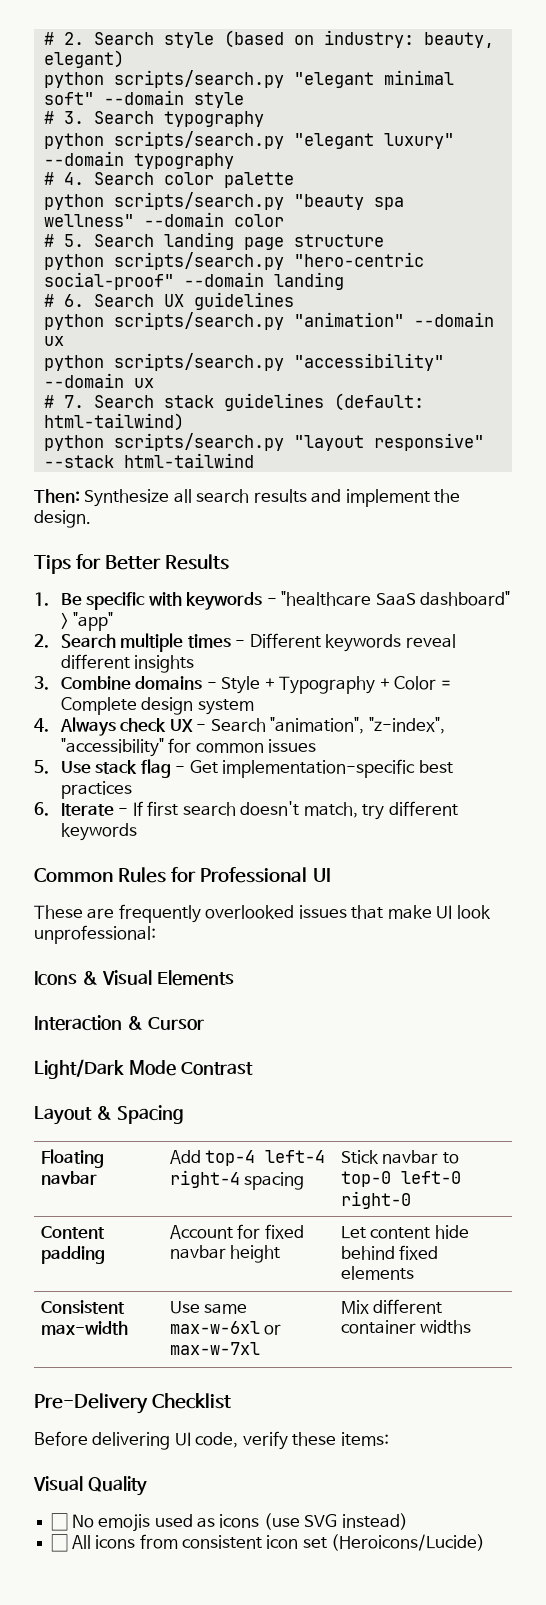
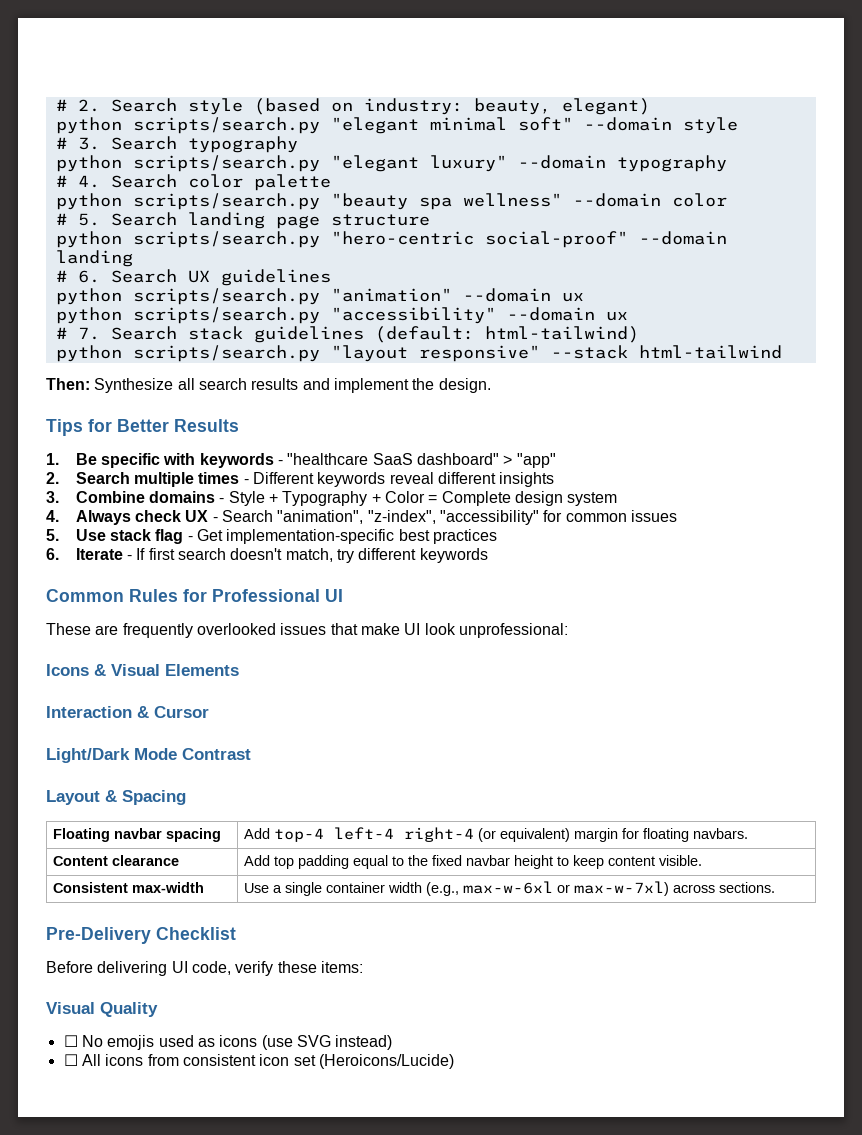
- Floating navbar | Add top-4 left-4 right-4 spacing | Stick navbar to top-0 left-0 right-0
- Content padding | Account for fixed navbar height | Let content hide behind fixed elements
- Consistent max-width | Use same max-w-6xl or max-w-7xl | Mix different container widths
+ Floating navbar spacing | Add top-4 left-4 right-4 (or equivalent) margin for floating navbars.
+ Content clearance | Add top padding equal to the fixed navbar height to keep content visible.
+ Consistent max-width | Use a single container width (e.g., max-w-6xl or max-w-7xl) across sections.

